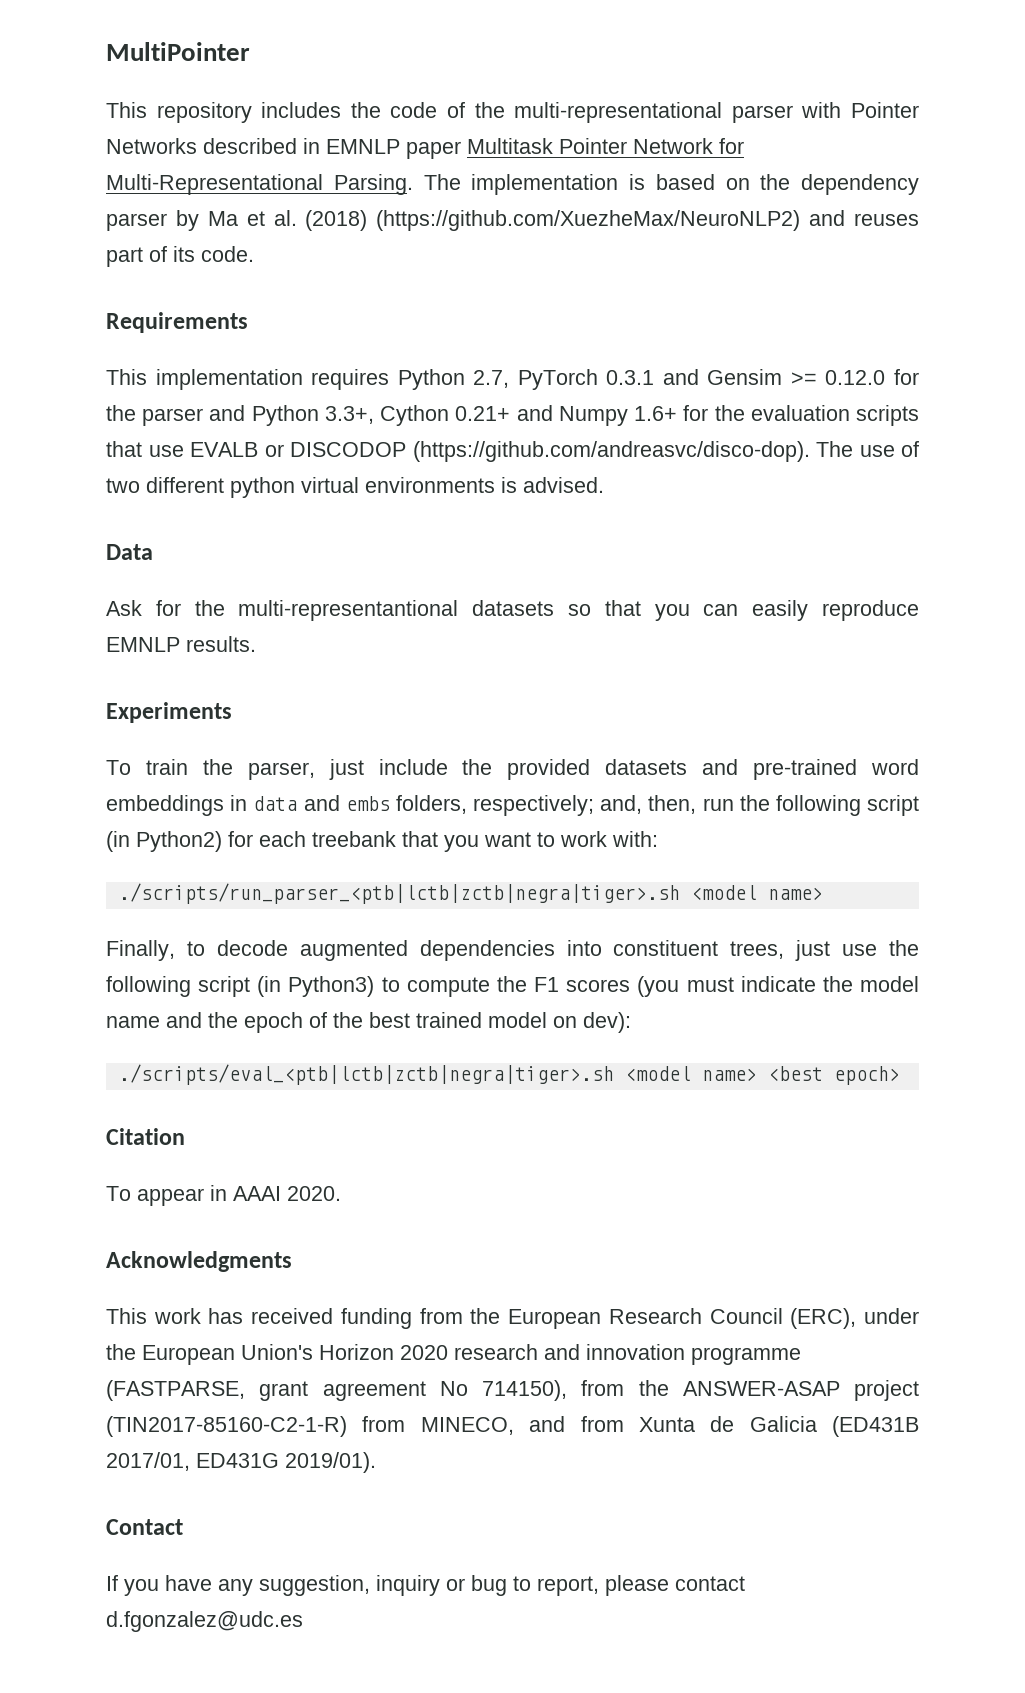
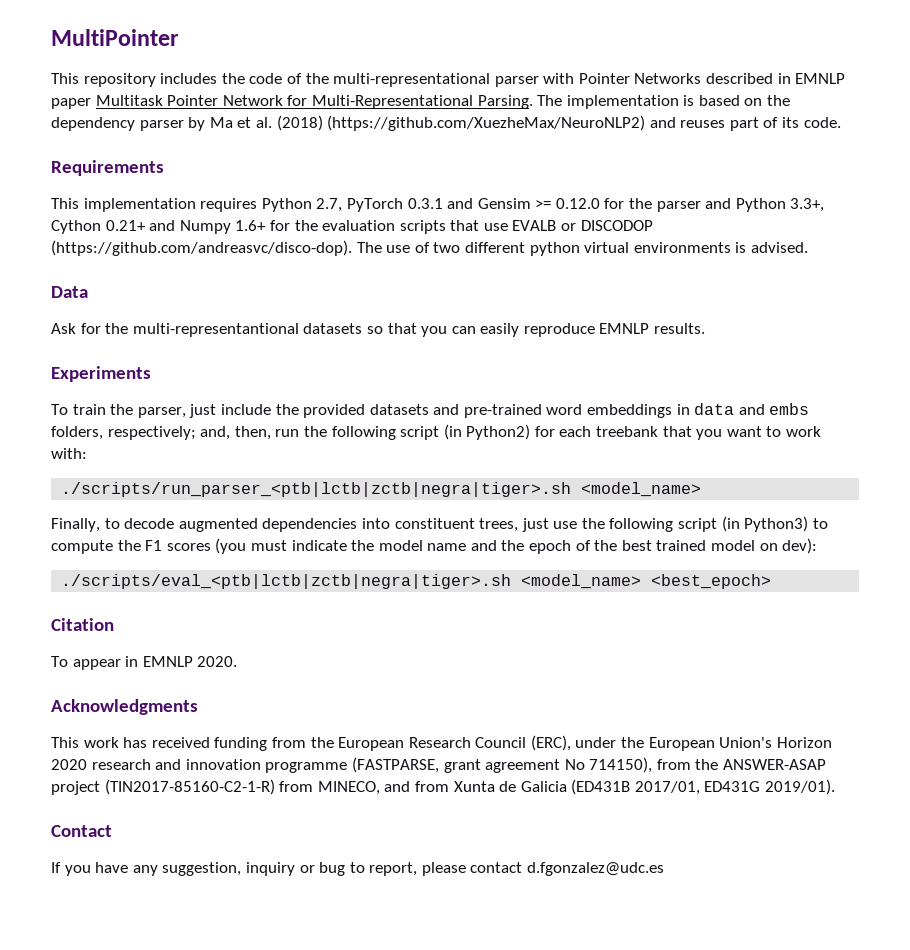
- ./scripts/run_parser_<ptb|lctb|zctb|negra|tiger>.sh <model name>
+ ./scripts/run_parser_<ptb|lctb|zctb|negra|tiger>.sh <model_name>
- ./scripts/eval_<ptb|lctb|zctb|negra|tiger>.sh <model name> <best epoch>
+ ./scripts/eval_<ptb|lctb|zctb|negra|tiger>.sh <model_name> <best_epoch>
- To appear in AAAI 2020.
+ To appear in EMNLP 2020.

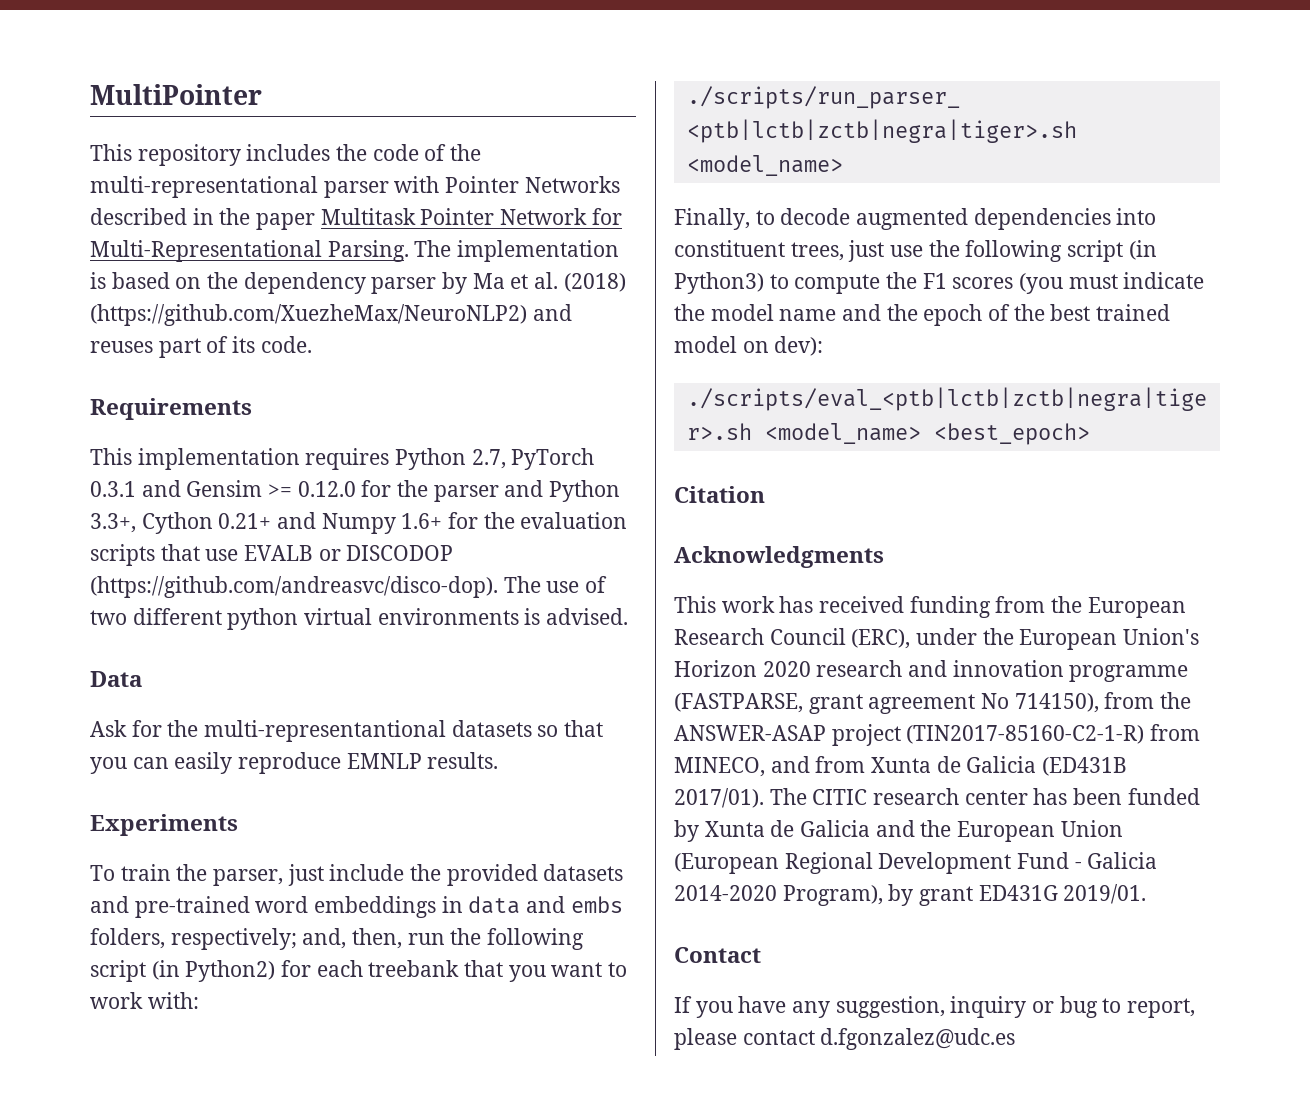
- This repository includes the code of the multi-representational parser with Pointer Networks described in EMNLP paper Multitask Pointer Network for Multi-Representational Parsing.
+ This repository includes the code of the multi-representational parser with Pointer Networks described in the paper Multitask Pointer Network for Multi-Representational Parsing.
- To appear in EMNLP 2020.
- This work has received funding from the European Research Council (ERC), under the European Union's Horizon 2020 research and innovation programme (FASTPARSE, grant agreement No 714150), from the ANSWER-ASAP project (TIN2017-85160-C2-1-R) from MINECO, and from Xunta de Galicia (ED431B 2017/01, ED431G 2019/01).
+ This work has received funding from the European Research Council (ERC), under the European Union's Horizon 2020 research and innovation programme (FASTPARSE, grant agreement No 714150), from the ANSWER-ASAP project (TIN2017-85160-C2-1-R) from MINECO, and from Xunta de Galicia (ED431B 2017/01). The CITIC research center has been funded by Xunta de Galicia and the European Union (European Regional Development Fund - Galicia 2014-2020 Program), by grant ED431G 2019/01.

